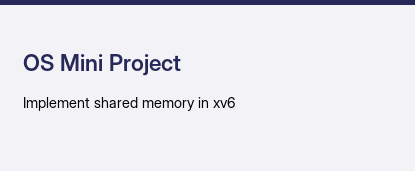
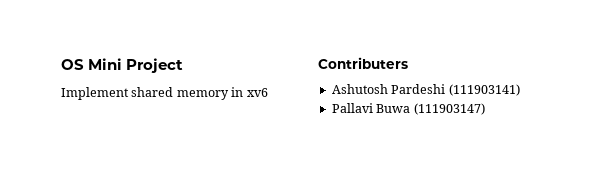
+ Contributers
+ Ashutosh Pardeshi (111903141)
+ Pallavi Buwa (111903147)

